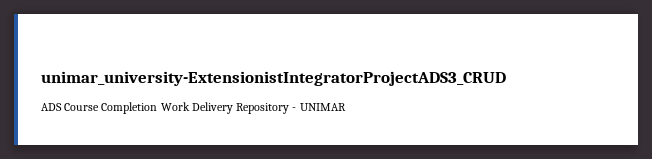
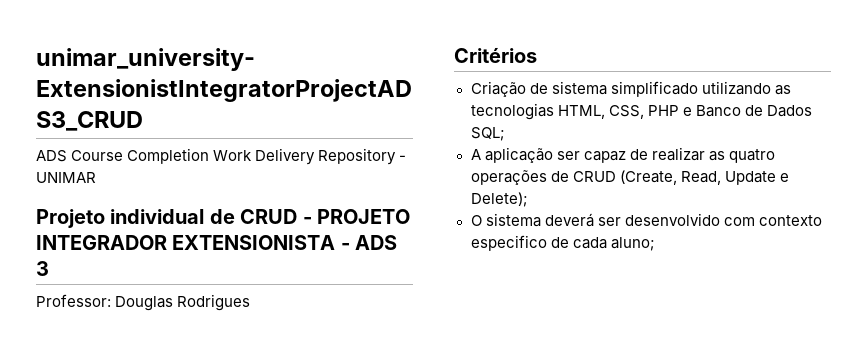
+ Projeto individual de CRUD - PROJETO INTEGRADOR EXTENSIONISTA - ADS 3
+ Professor: Douglas Rodrigues
+ Critérios
+ Criação de sistema simplificado utilizando as tecnologias HTML, CSS, PHP e Banco de Dados SQL;
+ A aplicação ser capaz de realizar as quatro operações de CRUD (Create, Read, Update e Delete);
+ O sistema deverá ser desenvolvido com contexto especifico de cada aluno;

